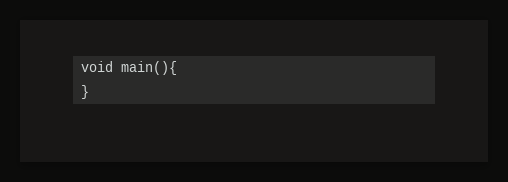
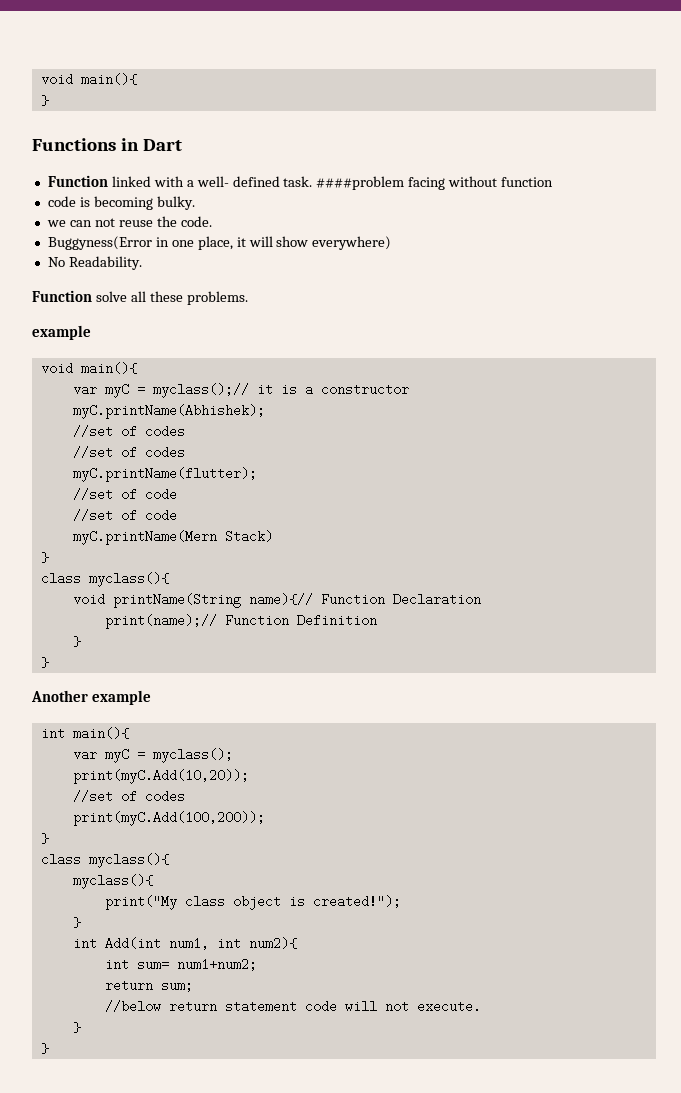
+ Functions in Dart
+ Function linked with a well- defined task. ####problem facing without function
+ code is becoming bulky.
+ we can not reuse the code.
+ Buggyness(Error in one place, it will show everywhere)
+ No Readability.
+ Function solve all these problems.
+ example
+ void main(){
+ var myC = myclass();// it is a constructor
+ myC.printName(Abhishek);
+ //set of codes
+ //set of codes
+ myC.printName(flutter);
+ //set of code
+ //set of code
+ myC.printName(Mern Stack)
+ }
+ class myclass(){
+ void printName(String name){// Function Declaration
+ print(name);// Function Definition
+ }
+ }
+ Another example
+ int main(){
+ var myC = myclass();
+ print(myC.Add(10,20));
+ //set of codes
+ print(myC.Add(100,200));
+ }
+ class myclass(){
+ myclass(){
+ print("My class object is created!");
+ }
+ int Add(int num1, int num2){
+ int sum= num1+num2;
+ return sum;
+ //below return statement code will not execute.
+ }
+ }

